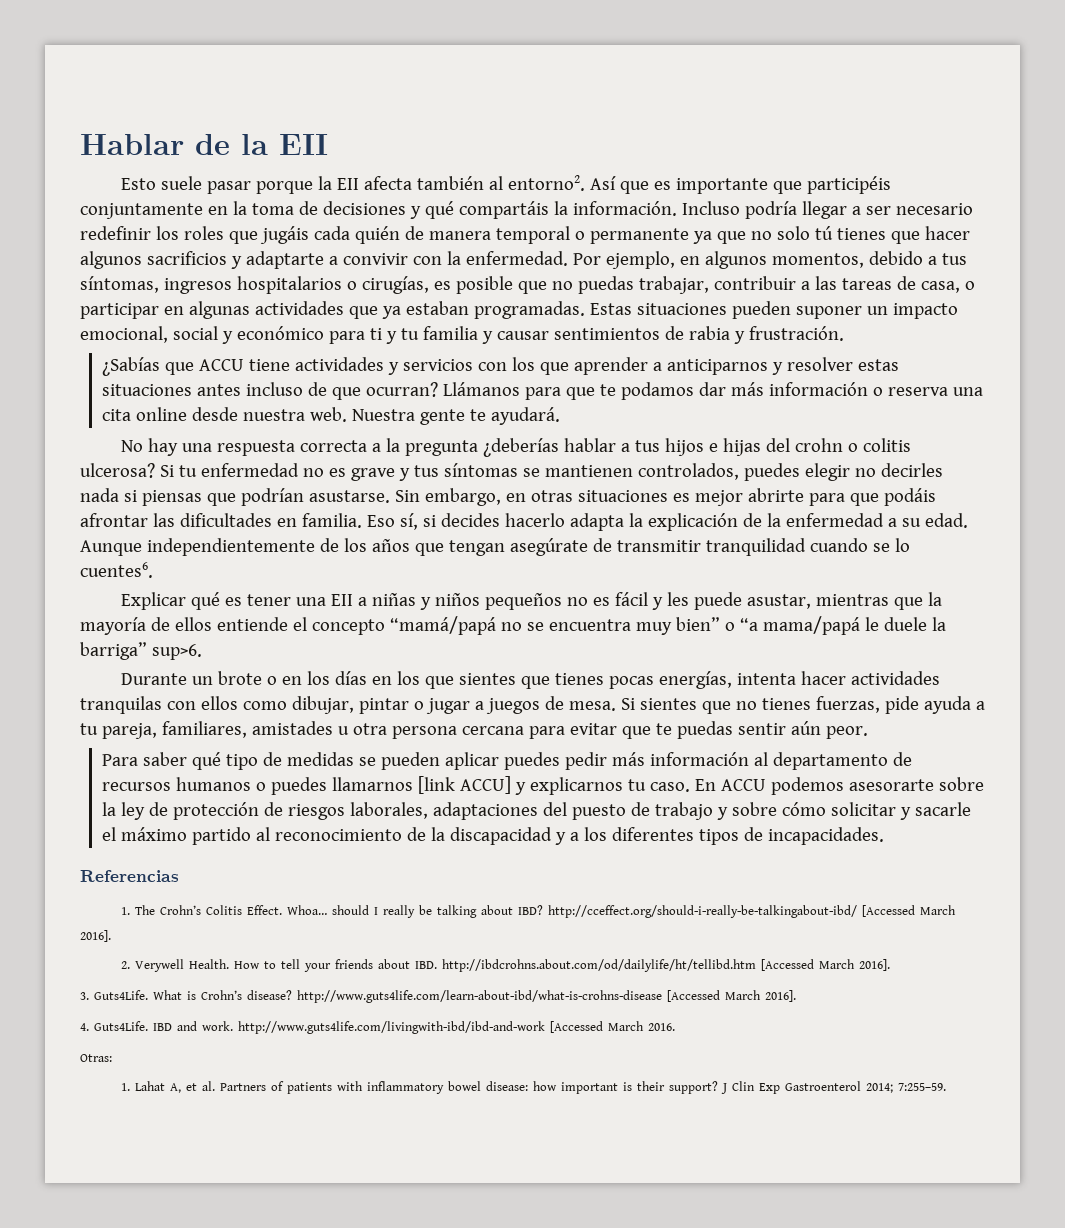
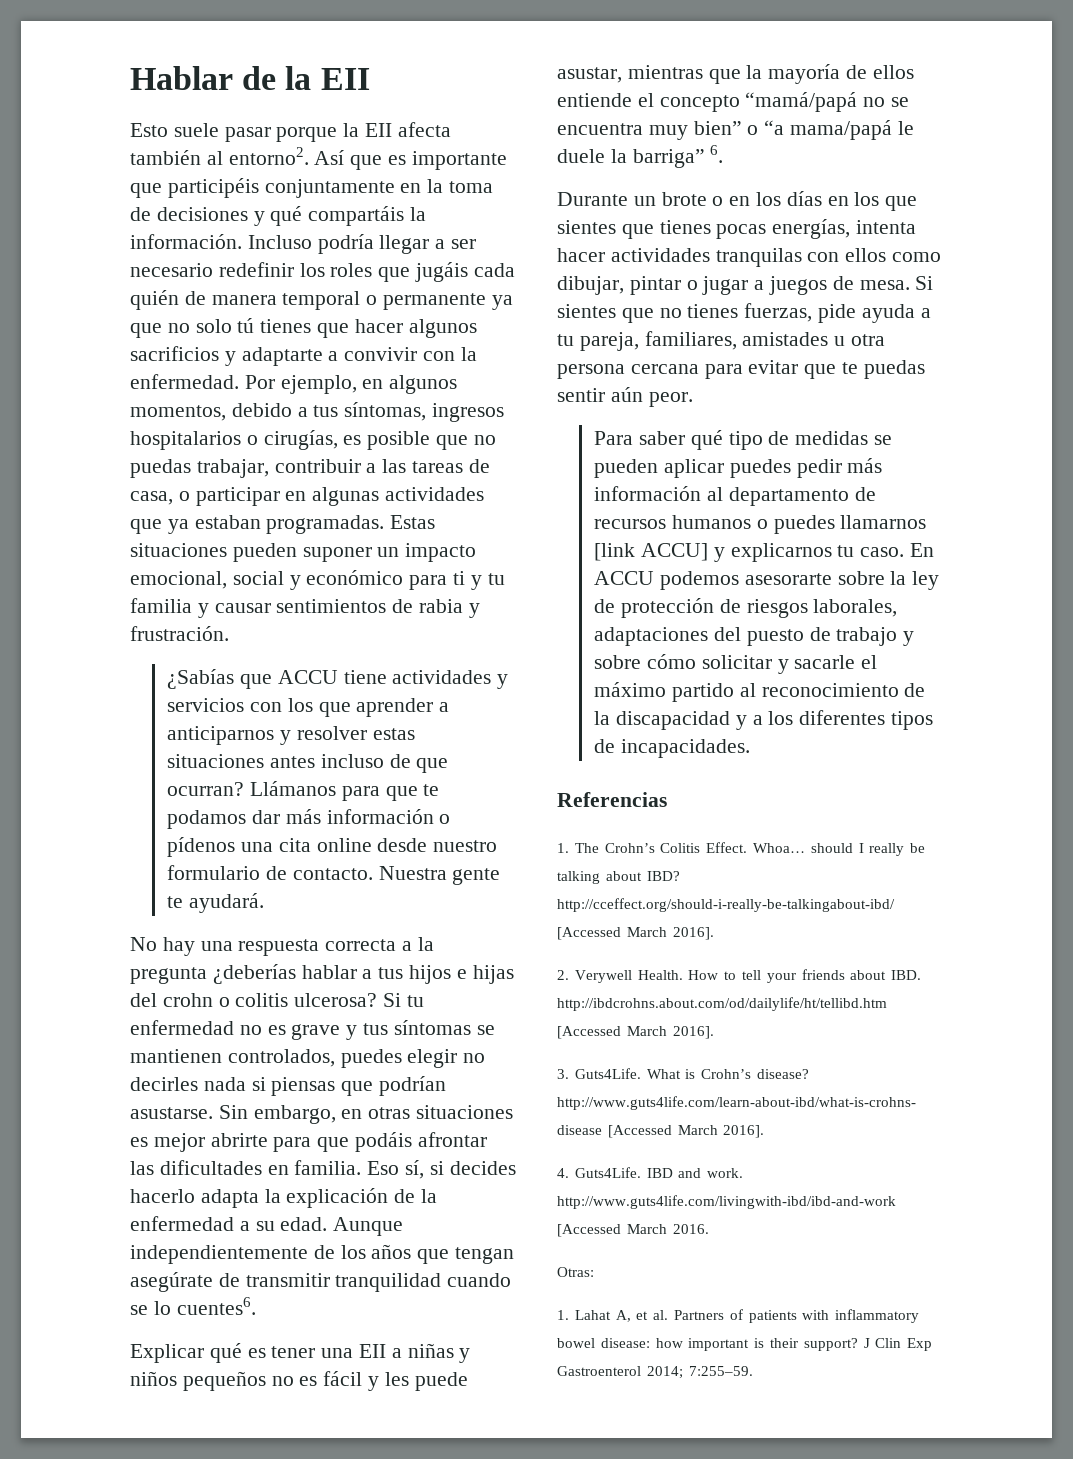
- Llámanos para que te podamos dar más información o reserva una cita online desde nuestra web.
+ Llámanos para que te podamos dar más información o pídenos una cita online desde nuestro formulario de contacto.
- Explicar qué es tener una EII a niñas y niños pequeños no es fácil y les puede asustar, mientras que la mayoría de ellos entiende el concepto “mamá/papá no se encuentra muy bien” o “a mama/papá le duele la barriga” sup>6.
+ Explicar qué es tener una EII a niñas y niños pequeños no es fácil y les puede asustar, mientras que la mayoría de ellos entiende el concepto “mamá/papá no se encuentra muy bien” o “a mama/papá le duele la barriga” 6.

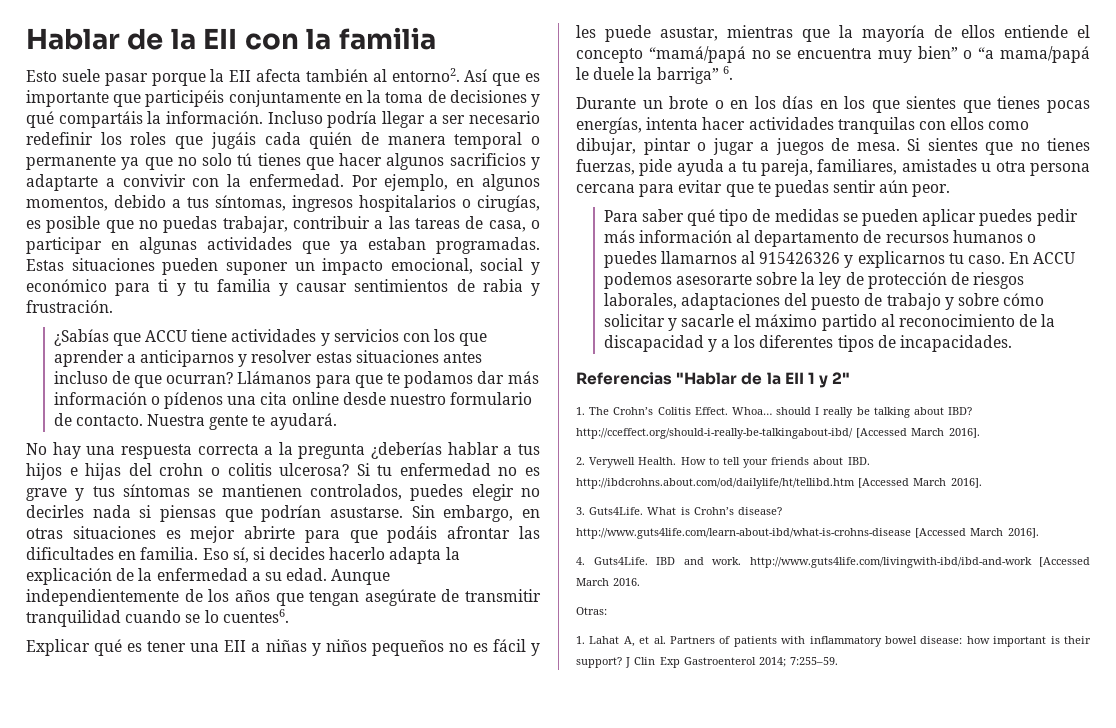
- Hablar de la EII
+ Hablar de la EII con la familia
- Para saber qué tipo de medidas se pueden aplicar puedes pedir más información al departamento de recursos humanos o puedes llamarnos [link ACCU] y explicarnos tu caso.
+ Para saber qué tipo de medidas se pueden aplicar puedes pedir más información al departamento de recursos humanos o puedes llamarnos al 915426326 y explicarnos tu caso.
- Referencias
+ Referencias "Hablar de la EII 1 y 2"

